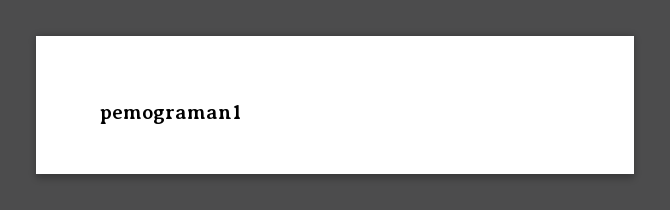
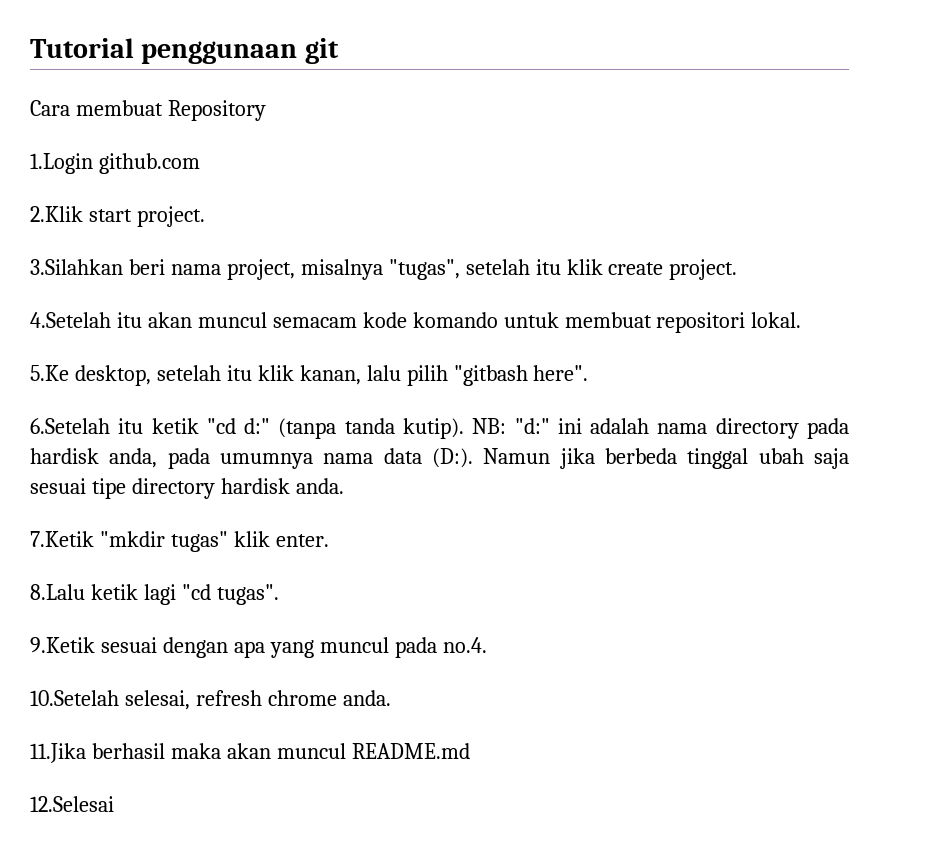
- pemograman1
+ Tutorial penggunaan git
+ Cara membuat Repository
+ 1.Login github.com
+ 2.Klik start project.
+ 3.Silahkan beri nama project, misalnya "tugas", setelah itu klik create project.
+ 4.Setelah itu akan muncul semacam kode komando untuk membuat repositori lokal.
+ 5.Ke desktop, setelah itu klik kanan, lalu pilih "gitbash here".
+ 6.Setelah itu ketik "cd d:" (tanpa tanda kutip). NB: "d:" ini adalah nama directory pada hardisk anda, pada umumnya nama data (D:). Namun jika berbeda tinggal ubah saja sesuai tipe directory hardisk anda.
+ 7.Ketik "mkdir tugas" klik enter.
+ 8.Lalu ketik lagi "cd tugas".
+ 9.Ketik sesuai dengan apa yang muncul pada no.4.
+ 10.Setelah selesai, refresh chrome anda.
+ 11.Jika berhasil maka akan muncul README.md
+ 12.Selesai

